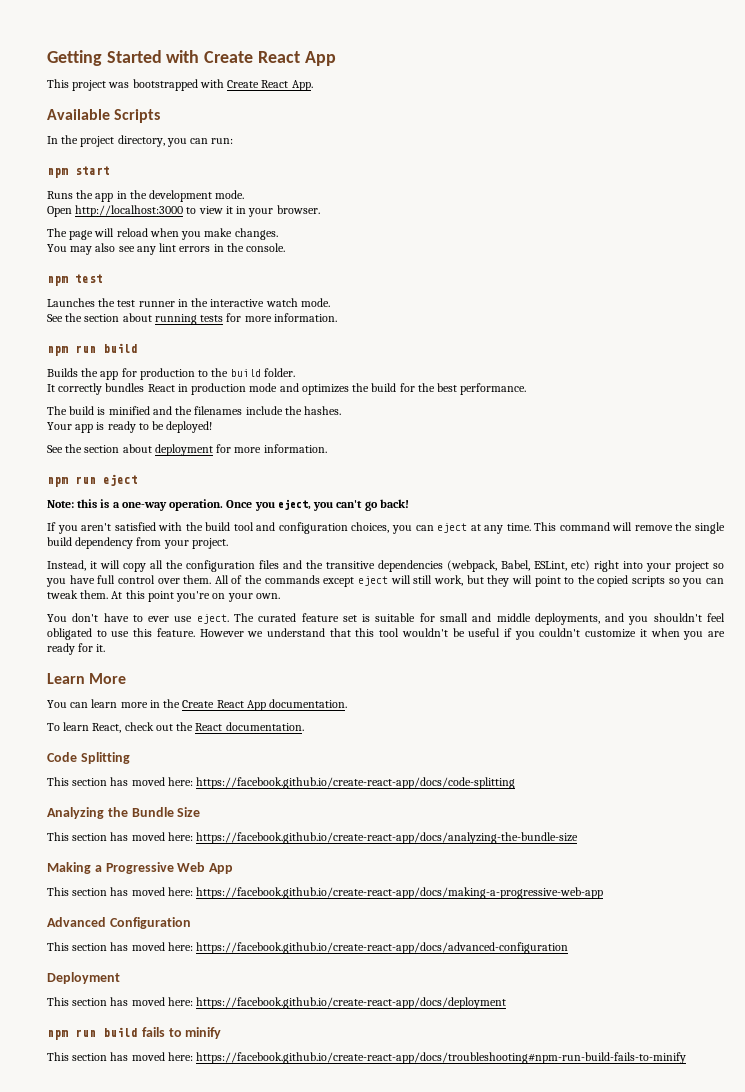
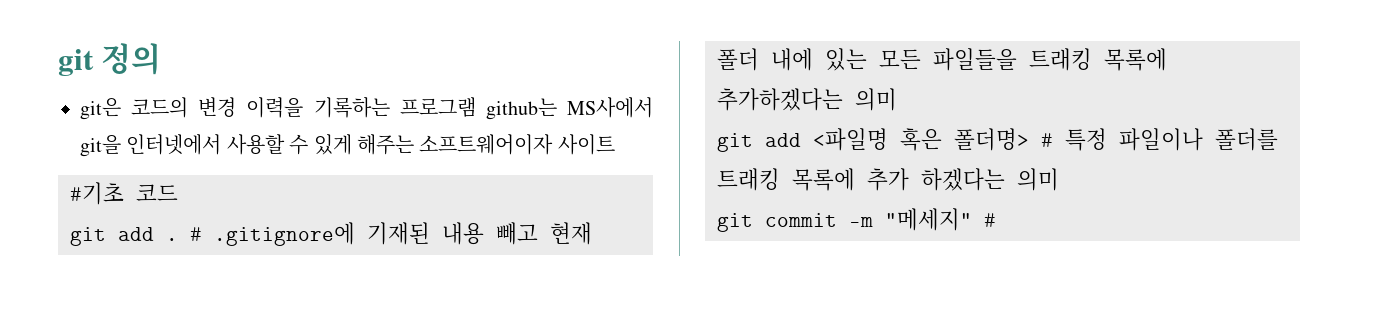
- Getting Started with Create React App
- This project was bootstrapped with Create React App.
- Available Scripts
- In the project directory, you can run:
- npm start
- Runs the app in the development mode.
- Open http://localhost:3000 to view it in your browser.
- The page will reload when you make changes.
- You may also see any lint errors in the console.
- npm test
- Launches the test runner in the interactive watch mode.
- See the section about running tests for more information.
- npm run build
- Builds the app for production to the build folder.
- It correctly bundles React in production mode and optimizes the build for the best performance.
- The build is minified and the filenames include the hashes.
- Your app is ready to be deployed!
- See the section about deployment for more information.
- npm run eject
- Note: this is a one-way operation. Once you eject, you can't go back!
- If you aren't satisfied with the build tool and configuration choices, you can eject at any time. This command will remove the single build dependency from your project.
- Instead, it will copy all the configuration files and the transitive dependencies (webpack, Babel, ESLint, etc) right into your project so you have full control over them. All of the commands except eject will still work, but they will point to the copied scripts so you can tweak them. At this point you're on your own.
- You don't have to ever use eject. The curated feature set is suitable for small and middle deployments, and you shouldn't feel obligated to use this feature. However we understand that this tool wouldn't be useful if you couldn't customize it when you are ready for it.
- Learn More
- You can learn more in the Create React App documentation.
- To learn React, check out the React documentation.
- Code Splitting
- This section has moved here: https://facebook.github.io/create-react-app/docs/code-splitting
- Analyzing the Bundle Size
- This section has moved here: https://facebook.github.io/create-react-app/docs/analyzing-the-bundle-size
- Making a Progressive Web App
- This section has moved here: https://facebook.github.io/create-react-app/docs/making-a-progressive-web-app
- Advanced Configuration
- This section has moved here: https://facebook.github.io/create-react-app/docs/advanced-configuration
- Deployment
- This section has moved here: https://facebook.github.io/create-react-app/docs/deployment
- npm run build fails to minify
- This section has moved here: https://facebook.github.io/create-react-app/docs/troubleshooting#npm-run-build-fails-to-minify
+ git 정의
+ git은 코드의 변경 이력을 기록하는 프로그램 github는 MS사에서 git을 인터넷에서 사용할 수 있게 해주는 소프트웨어이자 사이트
+ #기초 코드
+ git add . # .gitignore에 기재된 내용 빼고 현재 폴더 내에 있는 모든 파일들을 트래킹 목록에 추가하겠다는 의미
+ git add <파일명 혹은 폴더명> # 특정 파일이나 폴더를 트래킹 목록에 추가 하겠다는 의미
+ git commit -m "메세지" #

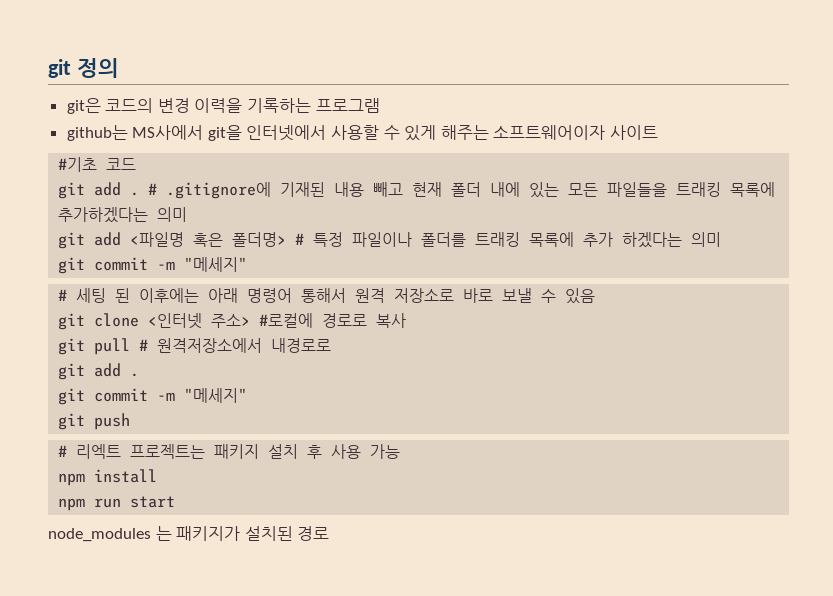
- git은 코드의 변경 이력을 기록하는 프로그램 github는 MS사에서 git을 인터넷에서 사용할 수 있게 해주는 소프트웨어이자 사이트
+ git은 코드의 변경 이력을 기록하는 프로그램
+ github는 MS사에서 git을 인터넷에서 사용할 수 있게 해주는 소프트웨어이자 사이트
  git add <파일명 혹은 폴더명> # 특정 파일이나 폴더를 트래킹 목록에 추가 하겠다는 의미
- git commit -m "메세지" #
+ git commit -m "메세지"
+ # 세팅 된 이후에는 아래 명령어 통해서 원격 저장소로 바로 보낼 수 있음
+ git clone <인터넷 주소> #로컬에 경로로 복사
+ git pull # 원격저장소에서 내경로로
+ git add .
+ git commit -m "메세지"
+ git push
+ # 리엑트 프로젝트는 패키지 설치 후 사용 가능
+ npm install
+ npm run start
+ node_modules 는 패키지가 설치된 경로

